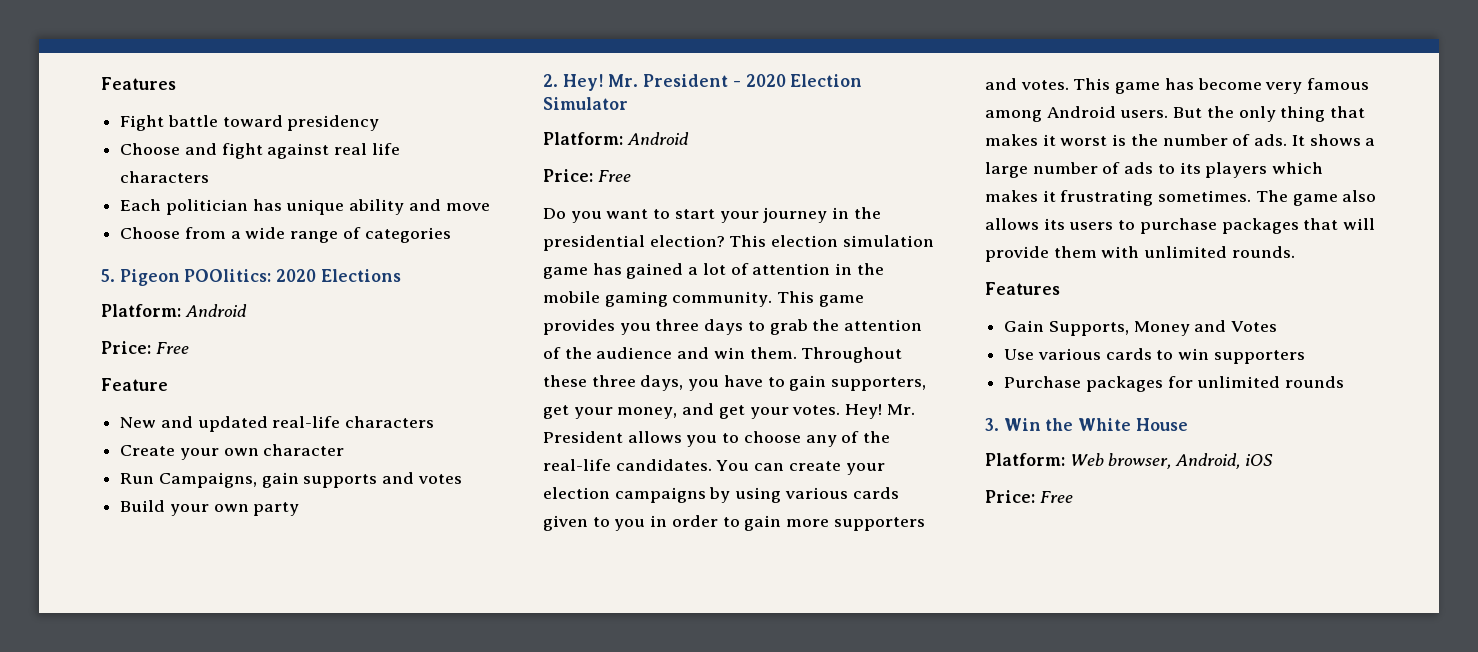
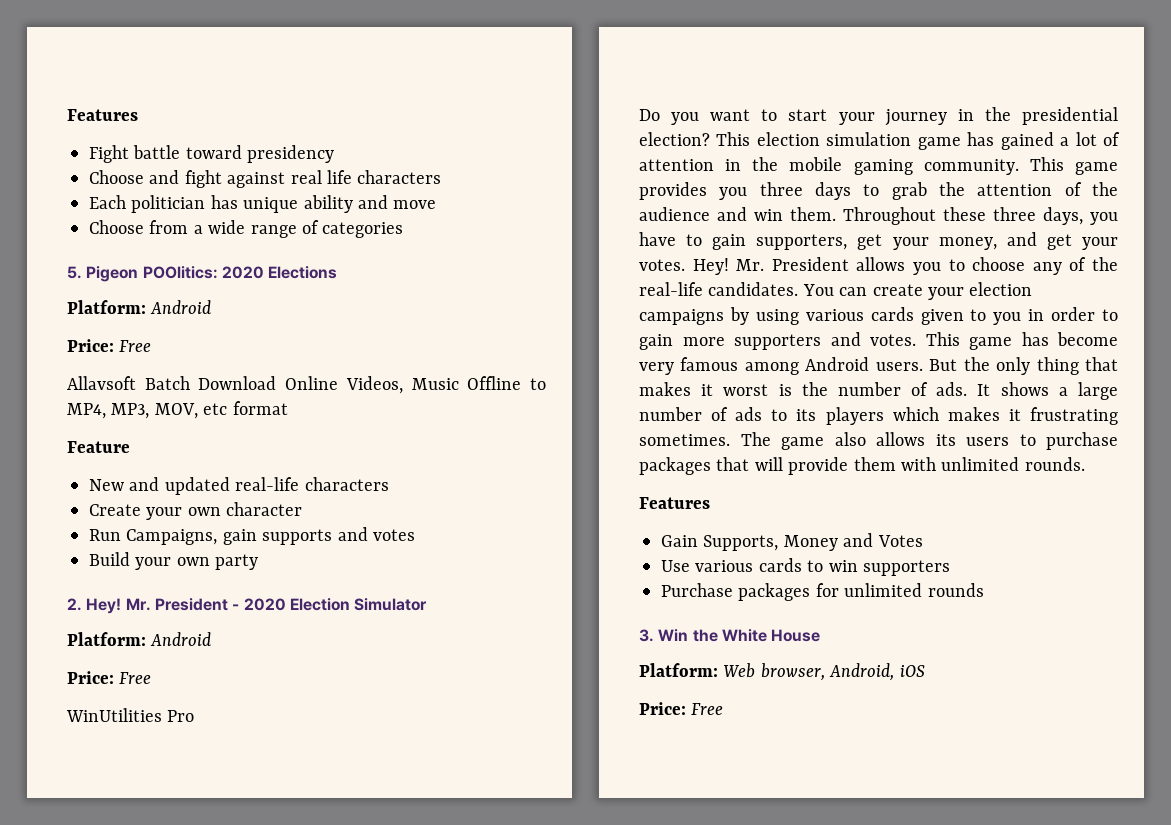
+ Allavsoft Batch Download Online Videos, Music Offline to MP4, MP3, MOV, etc format
+ WinUtilities Pro

